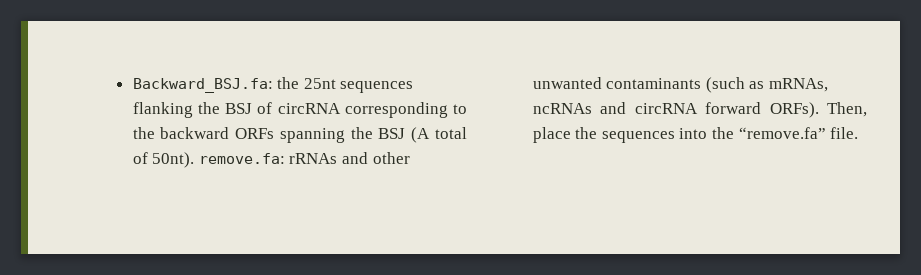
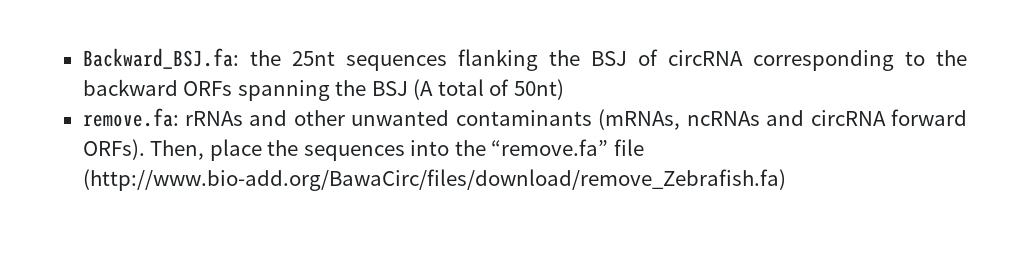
- Backward_BSJ.fa: the 25nt sequences flanking the BSJ of circRNA corresponding to the backward ORFs spanning the BSJ (A total of 50nt). remove.fa: rRNAs and other unwanted contaminants (such as mRNAs, ncRNAs and circRNA forward ORFs).
+ Backward_BSJ.fa: the 25nt sequences flanking the BSJ of circRNA corresponding to the backward ORFs spanning the BSJ (A total of 50nt)
+ remove.fa: rRNAs and other unwanted contaminants (mRNAs, ncRNAs and circRNA forward ORFs).
- Then, place the sequences into the “remove.fa” file.
+ Then, place the sequences into the “remove.fa” file (http://www.bio-add.org/BawaCirc/files/download/remove_Zebrafish.fa)

